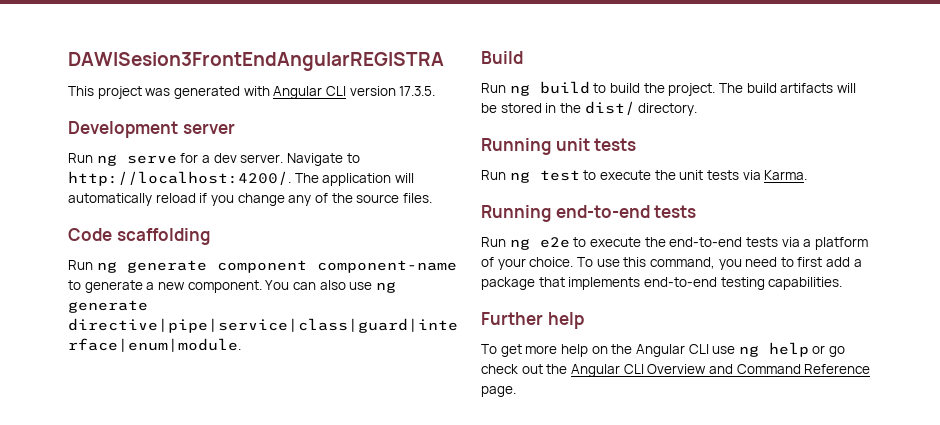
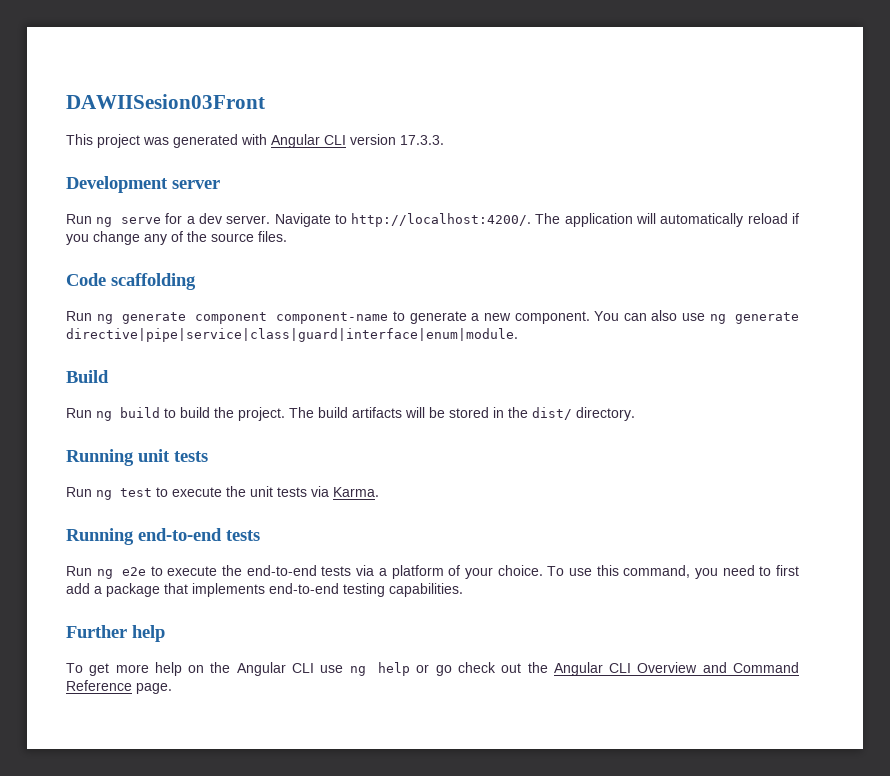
- DAWISesion3FrontEndAngularREGISTRA
+ DAWIISesion03Front
- This project was generated with Angular CLI version 17.3.5.
+ This project was generated with Angular CLI version 17.3.3.

